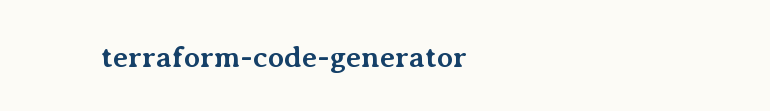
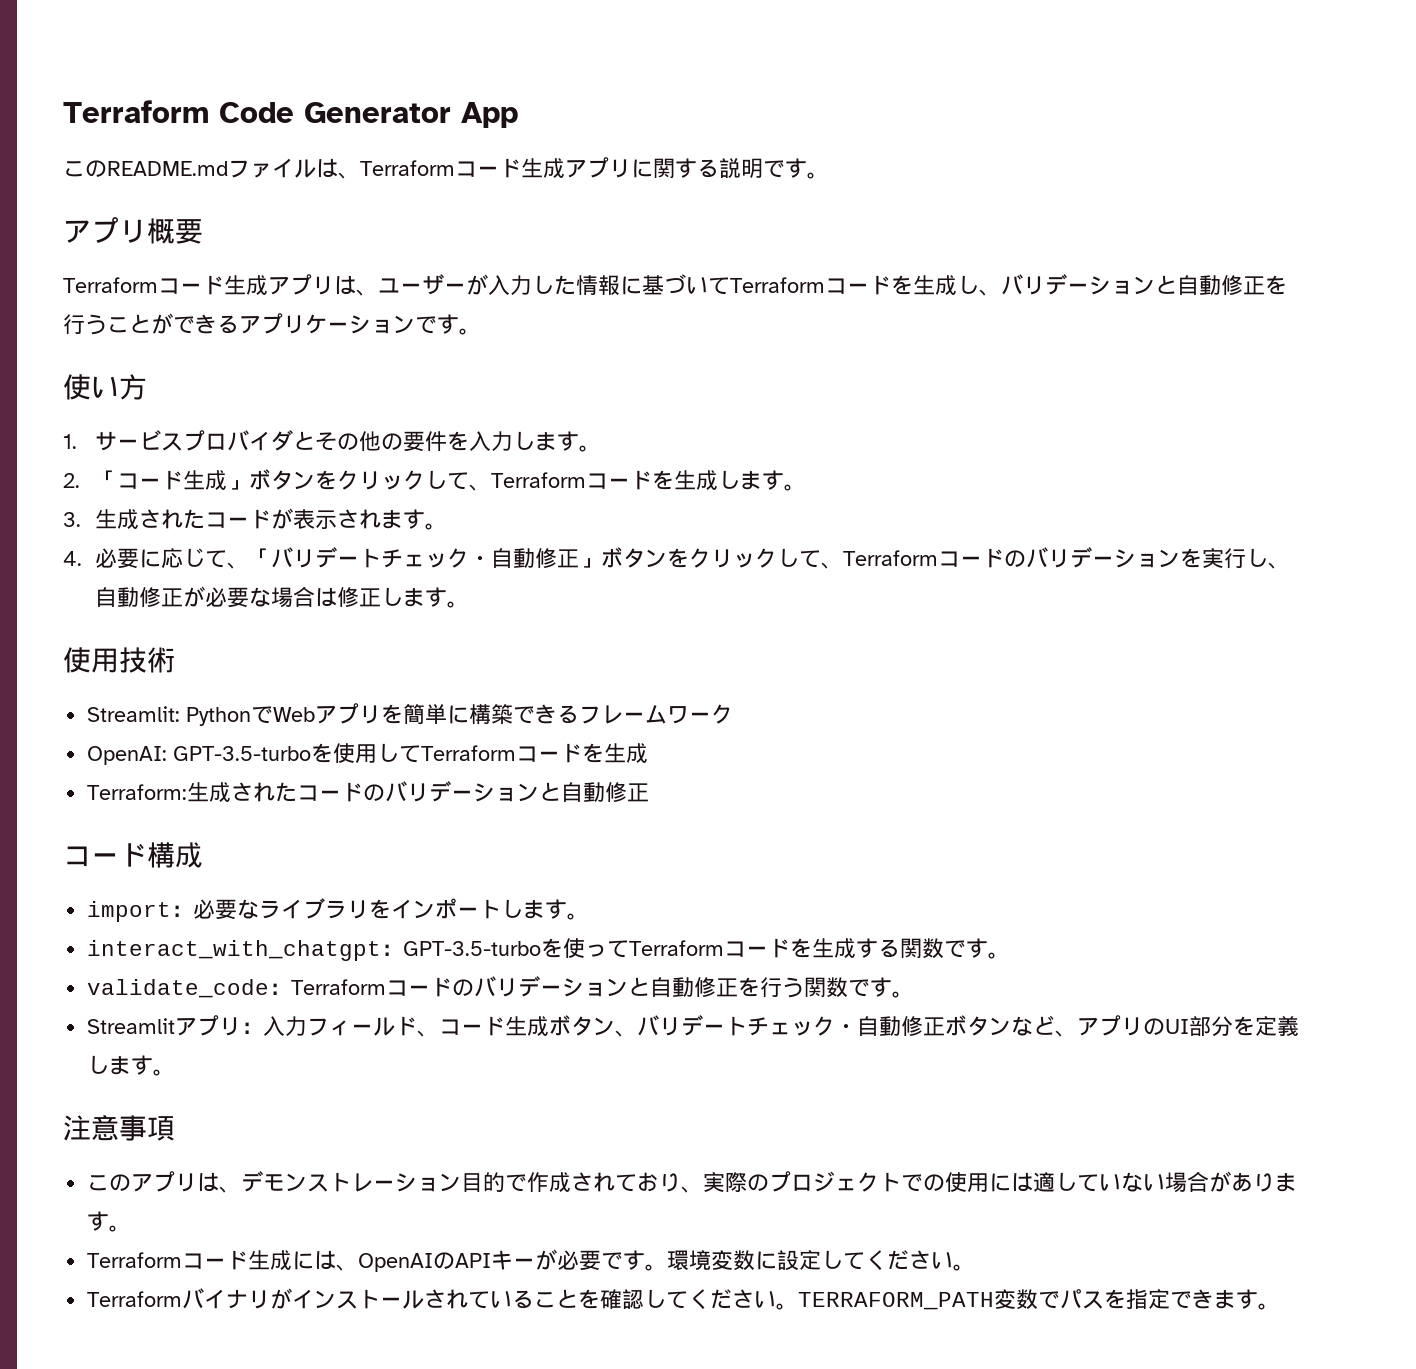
- terraform-code-generator
+ Terraform Code Generator App
+ このREADME.mdファイルは、Terraformコード生成アプリに関する説明です。
+ アプリ概要
+ Terraformコード生成アプリは、ユーザーが入力した情報に基づいてTerraformコードを生成し、バリデーションと自動修正を行うことができるアプリケーションです。
+ 使い方
+ 1.サービスプロバイダとその他の要件を入力します。
+ 2.「コード生成」ボタンをクリックして、Terraformコードを生成します。
+ 3.生成されたコードが表示されます。
+ 4.必要に応じて、「バリデートチェック・自動修正」ボタンをクリックして、Terraformコードのバリデーションを実行し、自動修正が必要な場合は修正します。
+ 使用技術
+ Streamlit: PythonでWebアプリを簡単に構築できるフレームワーク
+ OpenAI: GPT-3.5-turboを使用してTerraformコードを生成
+ Terraform:生成されたコードのバリデーションと自動修正
+ コード構成
+ import：必要なライブラリをインポートします。
+ interact_with_chatgpt：GPT-3.5-turboを使ってTerraformコードを生成する関数です。
+ validate_code：Terraformコードのバリデーションと自動修正を行う関数です。
+ Streamlitアプリ：入力フィールド、コード生成ボタン、バリデートチェック・自動修正ボタンなど、アプリのUI部分を定義します。
+ 注意事項
+ このアプリは、デモンストレーション目的で作成されており、実際のプロジェクトでの使用には適していない場合があります。
+ Terraformコード生成には、OpenAIのAPIキーが必要です。環境変数に設定してください。
+ Terraformバイナリがインストールされていることを確認してください。TERRAFORM_PATH変数でパスを指定できます。

